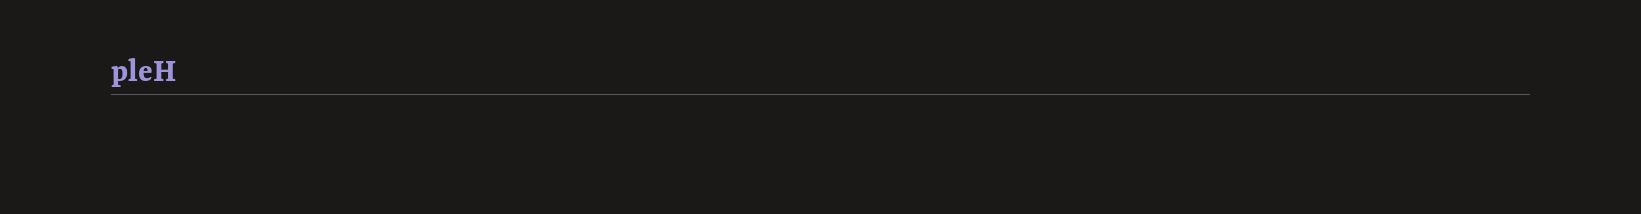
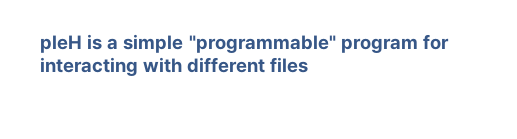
- pleH
+ pleH is a simple "programmable" program for interacting with different files

